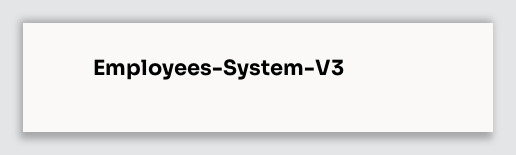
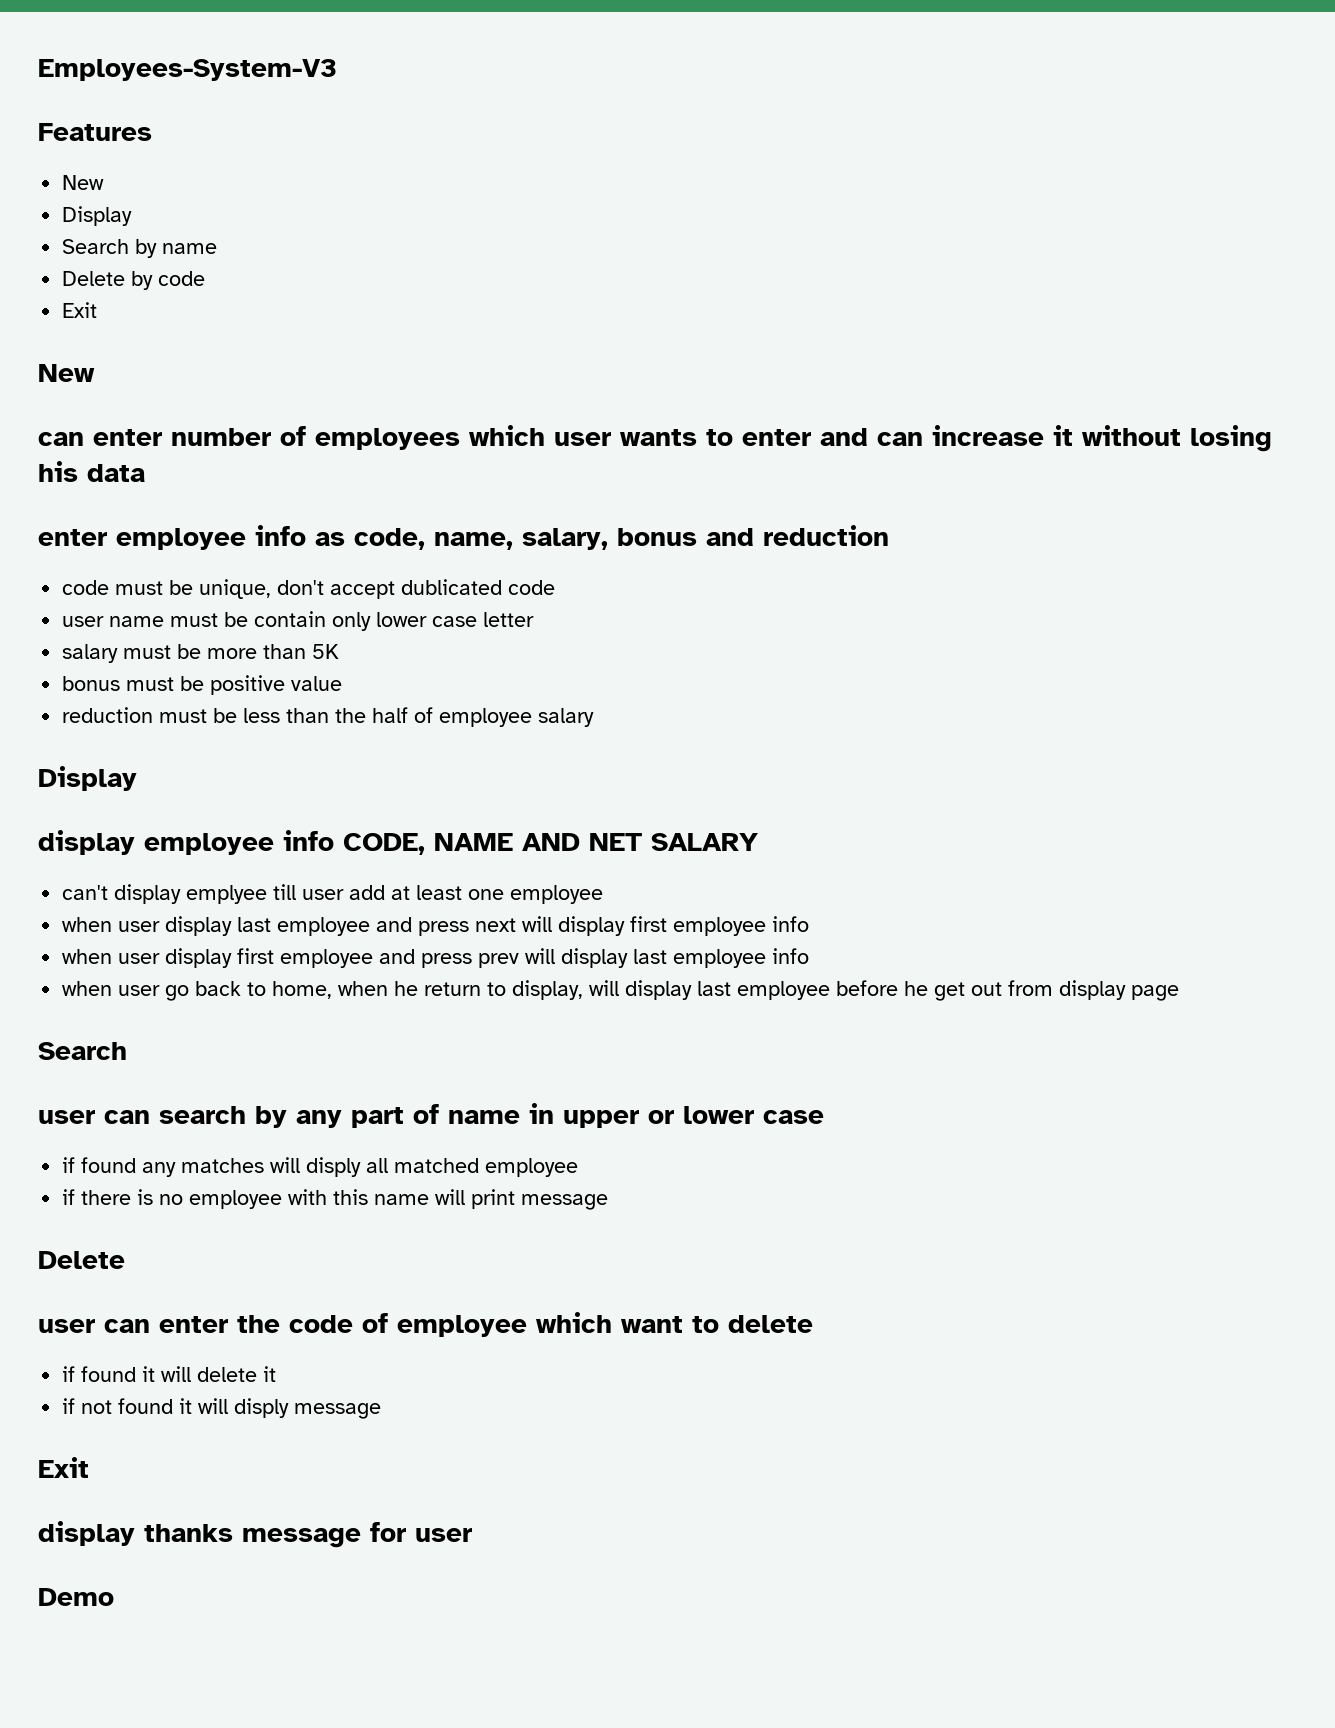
+ Features
+ New
+ Display
+ Search by name
+ Delete by code
+ Exit
+ New
+ can enter number of employees which user wants to enter and can increase it without losing his data
+ enter employee info as code, name, salary, bonus and reduction
+ code must be unique, don't accept dublicated code
+ user name must be contain only lower case letter
+ salary must be more than 5K
+ bonus must be positive value
+ reduction must be less than the half of employee salary
+ Display
+ display employee info CODE, NAME AND NET SALARY
+ can't display emplyee till user add at least one employee
+ when user display last employee and press next will display first employee info
+ when user display first employee and press prev will display last employee info
+ when user go back to home, when he return to display, will display last employee before he get out from display page
+ Search
+ user can search by any part of name in upper or lower case
+ if found any matches will disply all matched employee
+ if there is no employee with this name will print message
+ Delete
+ user can enter the code of employee which want to delete
+ if found it will delete it
+ if not found it will disply message
+ Exit
+ display thanks message for user
+ Demo

